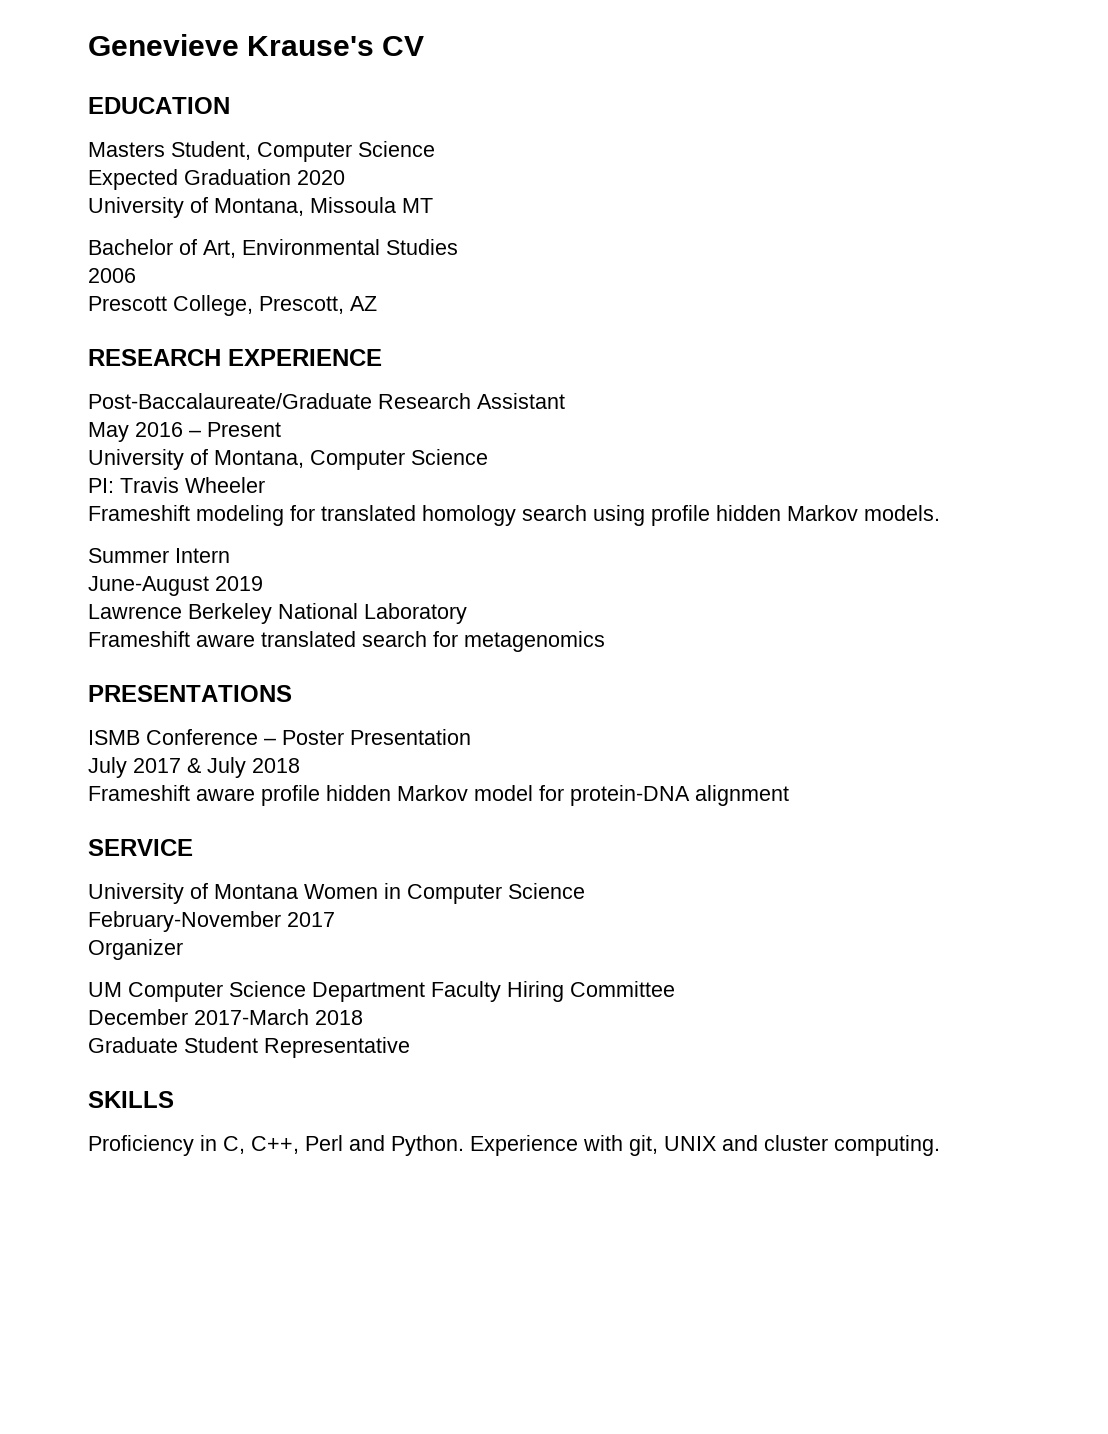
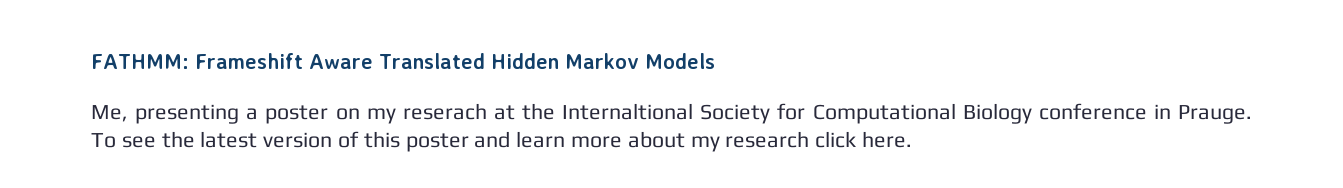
- Genevieve Krause's CV
- EDUCATION
- Masters Student, Computer Science
- Expected Graduation 2020
- University of Montana, Missoula MT
- Bachelor of Art, Environmental Studies
- 2006
- Prescott College, Prescott, AZ
- RESEARCH EXPERIENCE
- Post-Baccalaureate/Graduate Research Assistant
- May 2016 – Present
- University of Montana, Computer Science
- PI: Travis Wheeler
- Frameshift modeling for translated homology search using profile hidden Markov models.
- Summer Intern
- June-August 2019
- Lawrence Berkeley National Laboratory
- Frameshift aware translated search for metagenomics
- PRESENTATIONS
- ISMB Conference – Poster Presentation
- July 2017 & July 2018
- Frameshift aware profile hidden Markov model for protein-DNA alignment
- SERVICE
- University of Montana Women in Computer Science
- February-November 2017
- Organizer
- UM Computer Science Department Faculty Hiring Committee
- December 2017-March 2018
- Graduate Student Representative
- SKILLS
- Proficiency in C, C++, Perl and Python. Experience with git, UNIX and cluster computing.
+ FATHMM: Frameshift Aware Translated Hidden Markov Models
+ Me, presenting a poster on my reserach at the Internaltional Society for Computational Biology conference in Prauge. To see the latest version of this poster and learn more about my research click here.

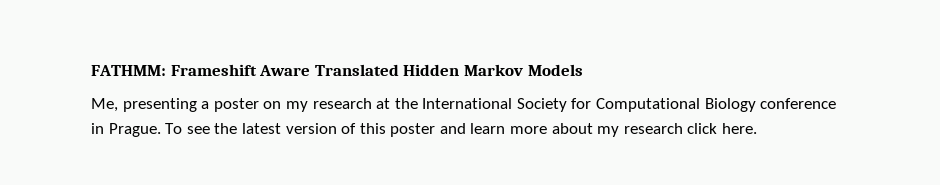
- Me, presenting a poster on my reserach at the Internaltional Society for Computational Biology conference in Prauge.
+ Me, presenting a poster on my research at the International Society for Computational Biology conference in Prague.

